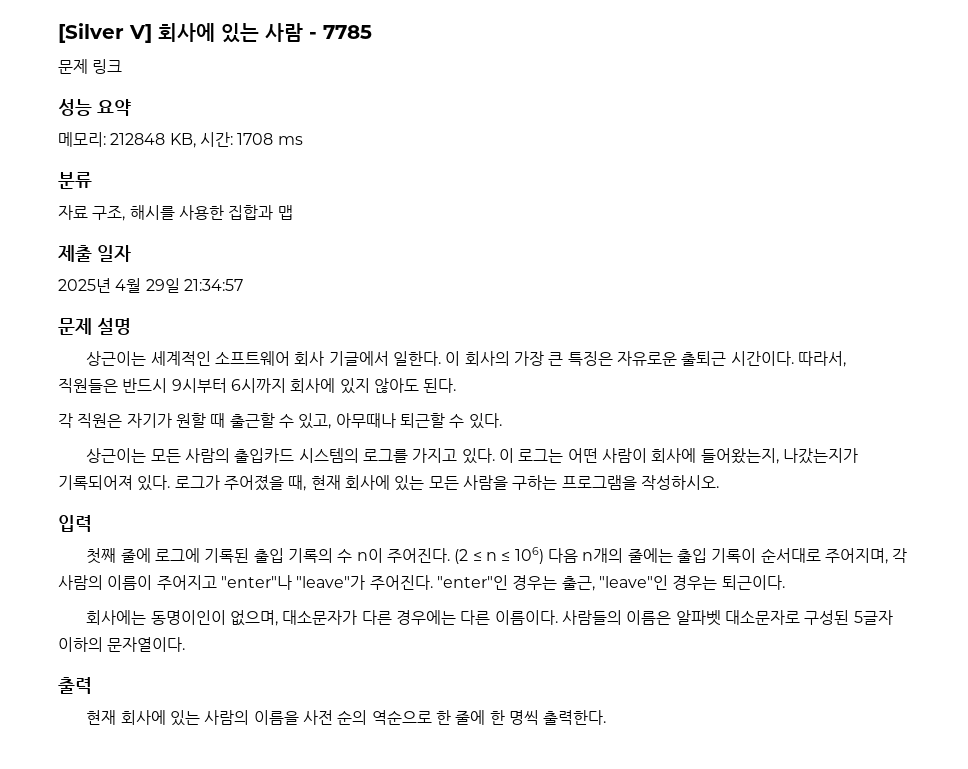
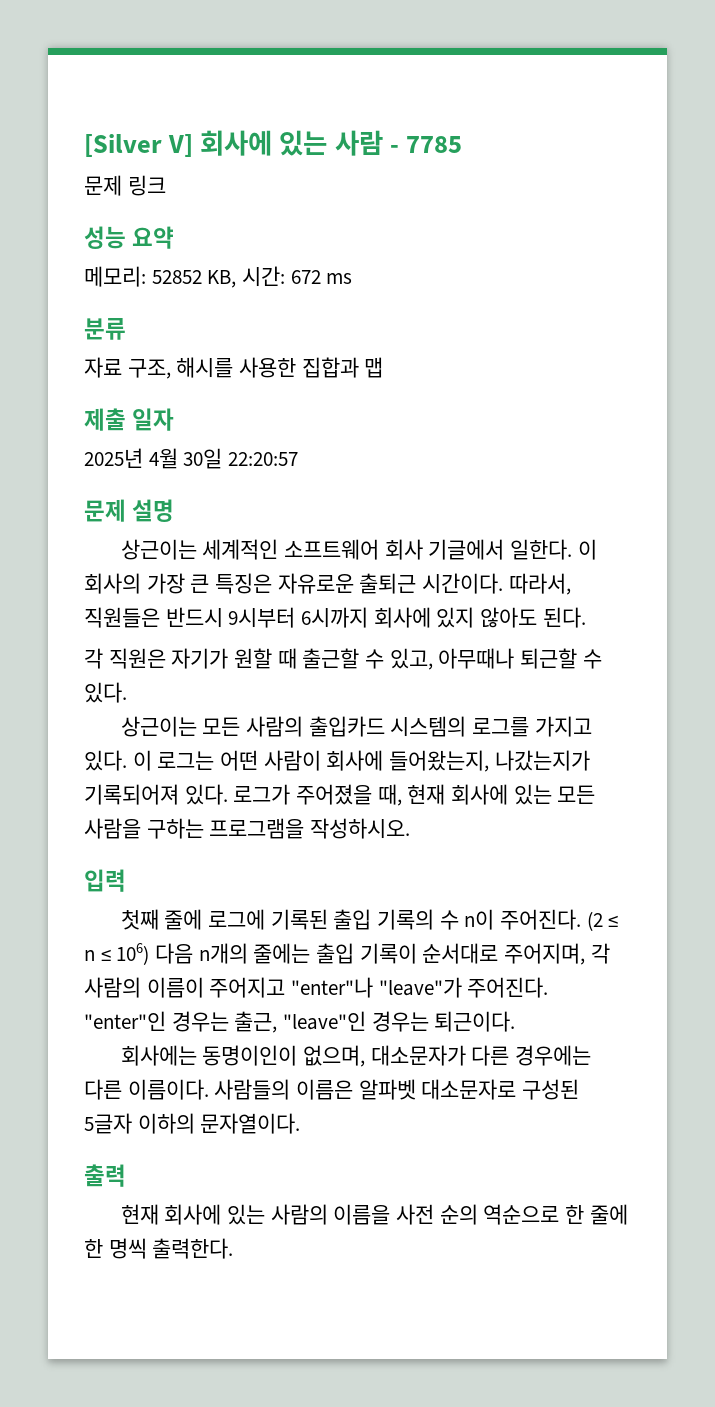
- 메모리: 212848 KB, 시간: 1708 ms
+ 메모리: 52852 KB, 시간: 672 ms
- 2025년 4월 29일 21:34:57
+ 2025년 4월 30일 22:20:57

